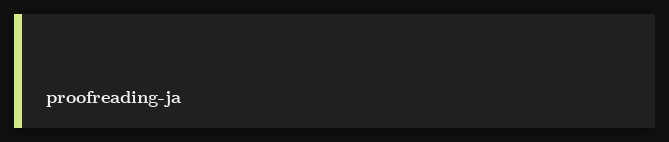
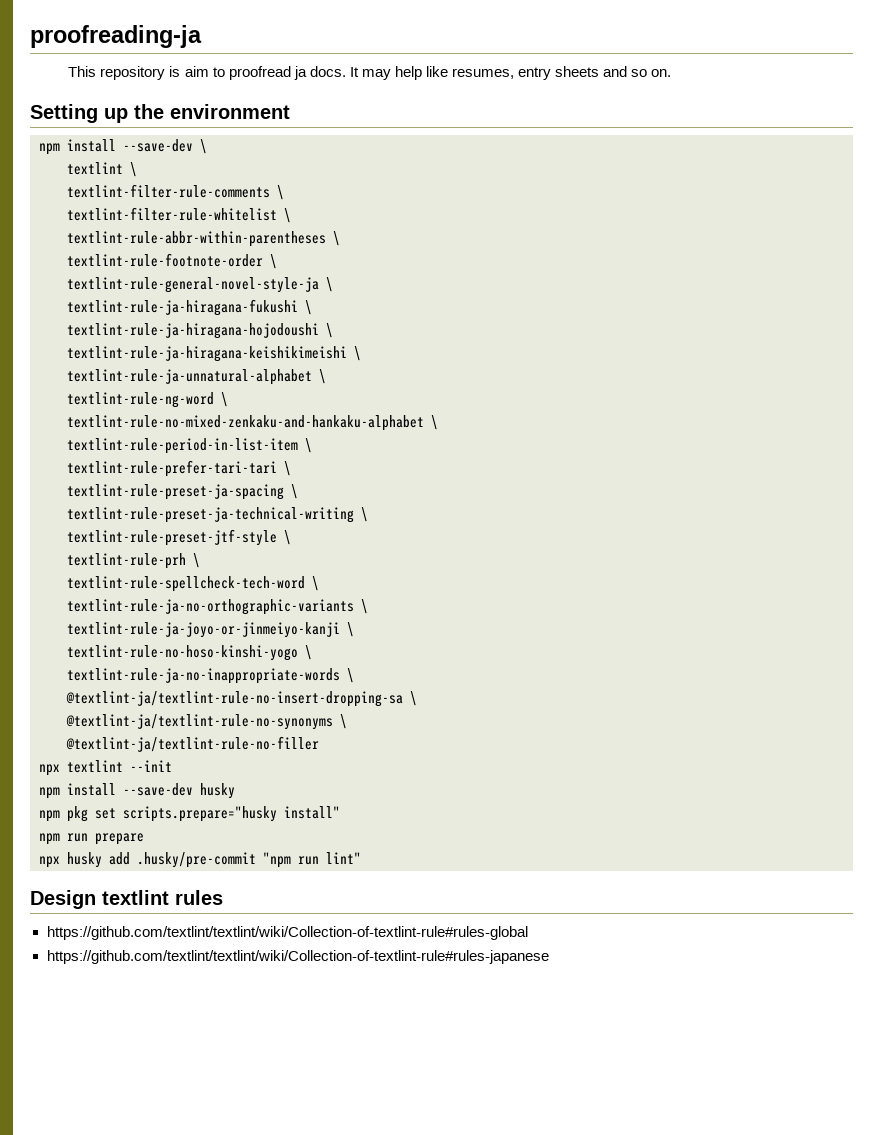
+ This repository is aim to proofread ja docs. It may help like resumes, entry sheets and so on.
+ Setting up the environment
+ npm install --save-dev \
+ textlint \
+ textlint-filter-rule-comments \
+ textlint-filter-rule-whitelist \
+ textlint-rule-abbr-within-parentheses \
+ textlint-rule-footnote-order \
+ textlint-rule-general-novel-style-ja \
+ textlint-rule-ja-hiragana-fukushi \
+ textlint-rule-ja-hiragana-hojodoushi \
+ textlint-rule-ja-hiragana-keishikimeishi \
+ textlint-rule-ja-unnatural-alphabet \
+ textlint-rule-ng-word \
+ textlint-rule-no-mixed-zenkaku-and-hankaku-alphabet \
+ textlint-rule-period-in-list-item \
+ textlint-rule-prefer-tari-tari \
+ textlint-rule-preset-ja-spacing \
+ textlint-rule-preset-ja-technical-writing \
+ textlint-rule-preset-jtf-style \
+ textlint-rule-prh \
+ textlint-rule-spellcheck-tech-word \
+ textlint-rule-ja-no-orthographic-variants \
+ textlint-rule-ja-joyo-or-jinmeiyo-kanji \
+ textlint-rule-no-hoso-kinshi-yogo \
+ textlint-rule-ja-no-inappropriate-words \
+ @textlint-ja/textlint-rule-no-insert-dropping-sa \
+ @textlint-ja/textlint-rule-no-synonyms \
+ @textlint-ja/textlint-rule-no-filler
+ npx textlint --init
+ npm install --save-dev husky
+ npm pkg set scripts.prepare="husky install"
+ npm run prepare
+ npx husky add .husky/pre-commit "npm run lint"
+ Design textlint rules
+ https://github.com/textlint/textlint/wiki/Collection-of-textlint-rule#rules-global
+ https://github.com/textlint/textlint/wiki/Collection-of-textlint-rule#rules-japanese

